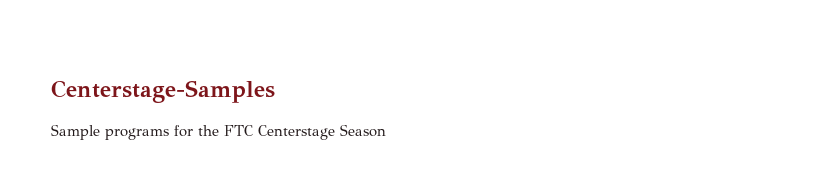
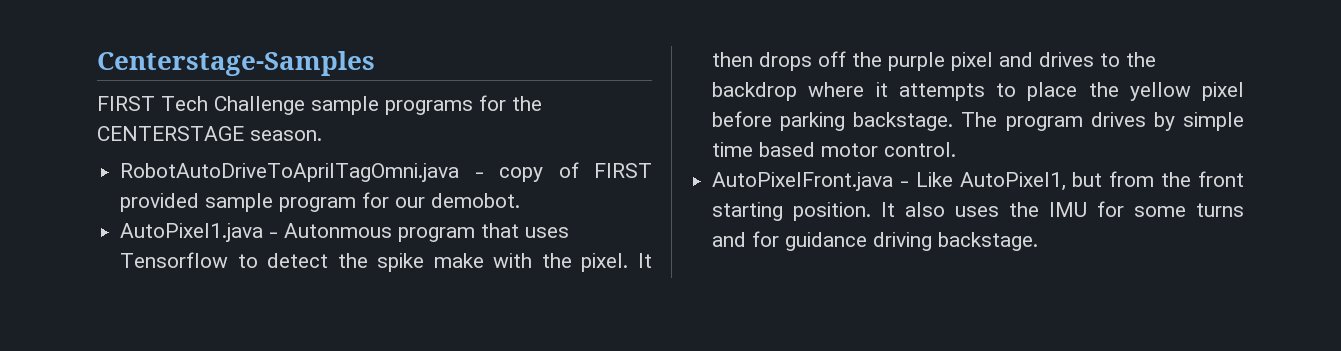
- Sample programs for the FTC Centerstage Season
+ FIRST Tech Challenge sample programs for the CENTERSTAGE season.
+ RobotAutoDriveToAprilTagOmni.java - copy of FIRST provided sample program for our demobot.
+ AutoPixel1.java - Autonmous program that uses Tensorflow to detect the spike make with the pixel. It then drops off the purple pixel and drives to the backdrop where it attempts to place the yellow pixel before parking backstage. The program drives by simple time based motor control.
+ AutoPixelFront.java - Like AutoPixel1, but from the front starting position. It also uses the IMU for some turns and for guidance driving backstage.

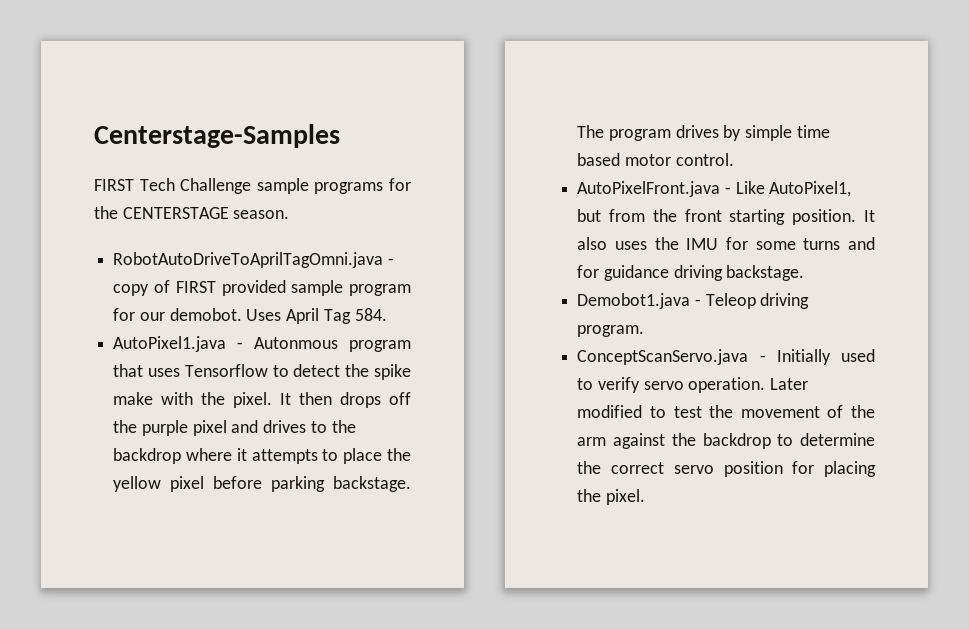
+ Uses April Tag 584.
+ Demobot1.java - Teleop driving program.
+ ConceptScanServo.java - Initially used to verify servo operation. Later modified to test the movement of the arm against the backdrop to determine the correct servo position for placing the pixel.

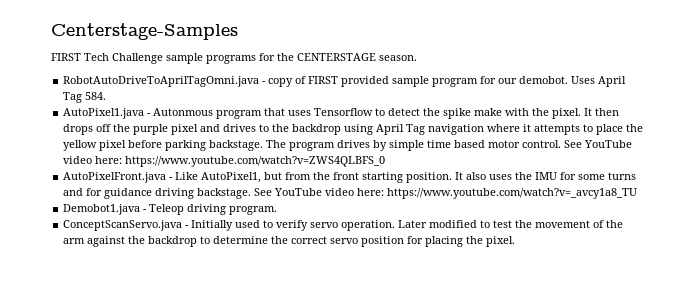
- It then drops off the purple pixel and drives to the backdrop where it attempts to place the yellow pixel before parking backstage.
+ It then drops off the purple pixel and drives to the backdrop using April Tag navigation where it attempts to place the yellow pixel before parking backstage.
+ See YouTube video here: https://www.youtube.com/watch?v=ZWS4QLBFS_0
+ See YouTube video here: https://www.youtube.com/watch?v=_avcy1a8_TU

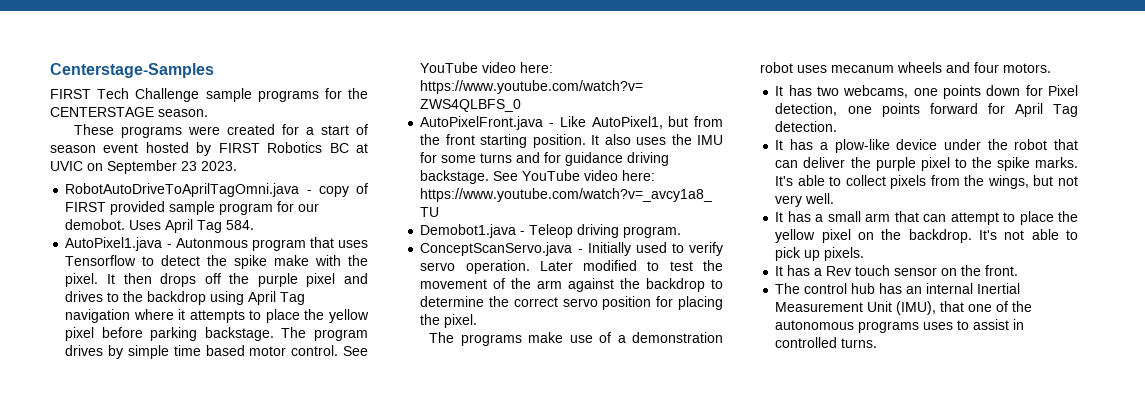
+ These programs were created for a start of season event hosted by FIRST Robotics BC at UVIC on September 23 2023.
+ The programs make use of a demonstration robot uses mecanum wheels and four motors.
+ It has two webcams, one points down for Pixel detection, one points forward for April Tag detection.
+ It has a plow-like device under the robot that can deliver the purple pixel to the spike marks. It's able to collect pixels from the wings, but not very well.
+ It has a small arm that can attempt to place the yellow pixel on the backdrop. It's not able to pick up pixels.
+ It has a Rev touch sensor on the front.
+ The control hub has an internal Inertial Measurement Unit (IMU), that one of the autonomous programs uses to assist in controlled turns.

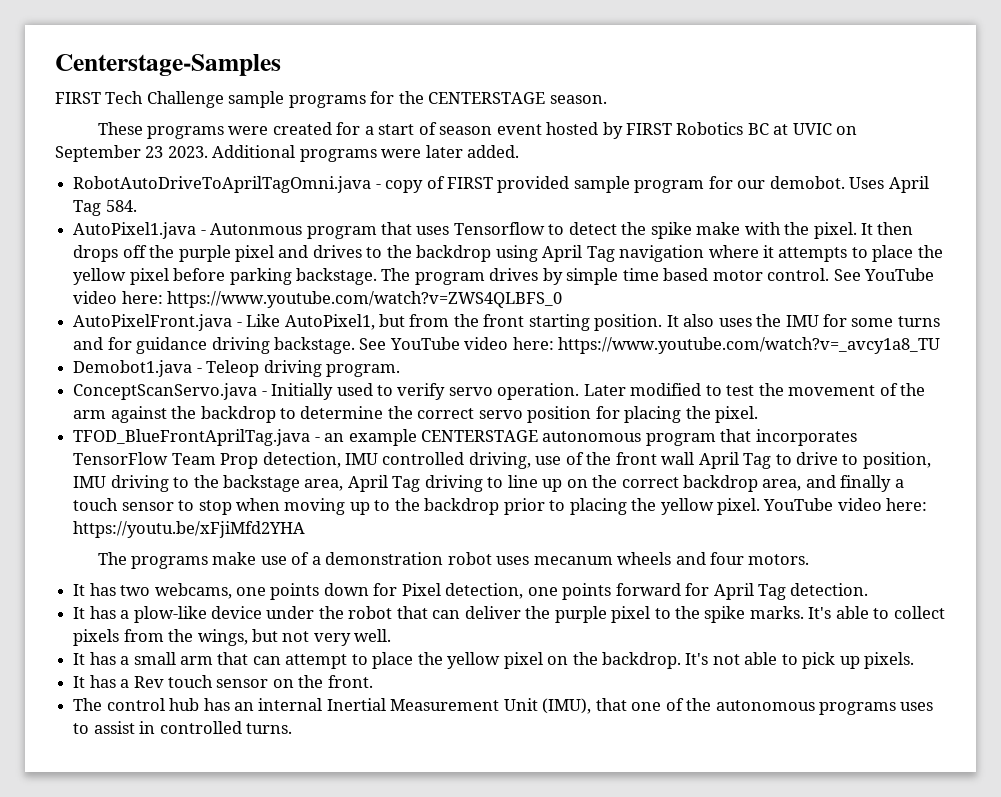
+ Additional programs were later added.
+ TFOD_BlueFrontAprilTag.java - an example CENTERSTAGE autonomous program that incorporates TensorFlow Team Prop detection, IMU controlled driving, use of the front wall April Tag to drive to position, IMU driving to the backstage area, April Tag driving to line up on the correct backdrop area, and finally a touch sensor to stop when moving up to the backdrop prior to placing the yellow pixel. YouTube video here: https://youtu.be/xFjiMfd2YHA

